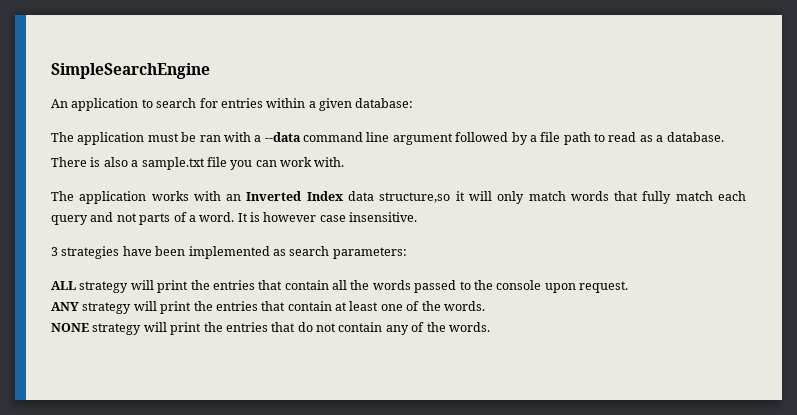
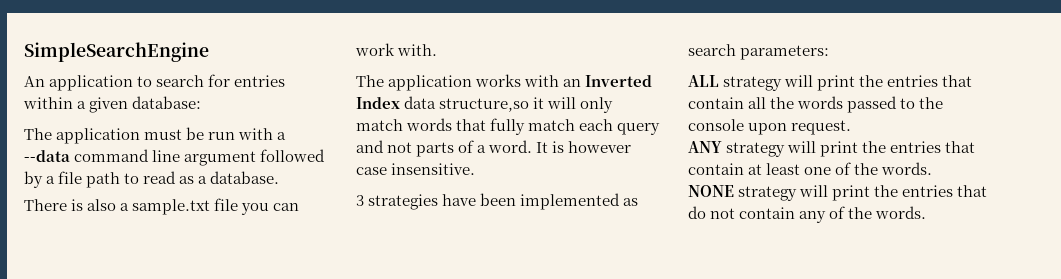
- The application must be ran with a --data command line argument followed by a file path to read as a database.
+ The application must be run with a --data command line argument followed by a file path to read as a database.

